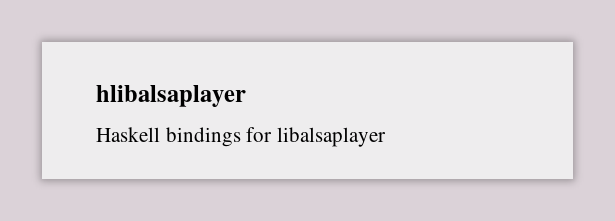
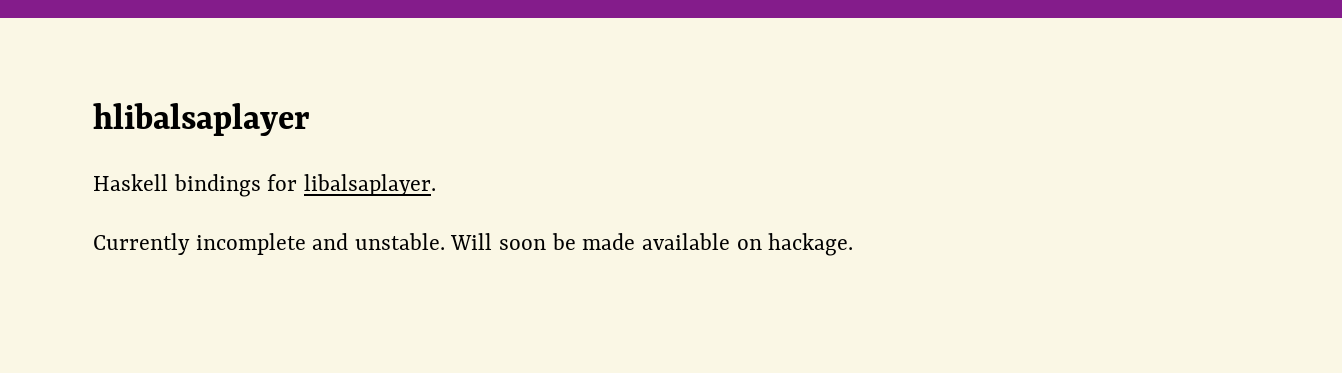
- Haskell bindings for libalsaplayer
+ Haskell bindings for libalsaplayer.
+ Currently incomplete and unstable. Will soon be made available on hackage.

